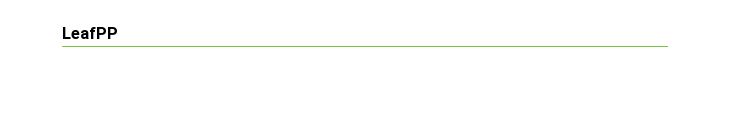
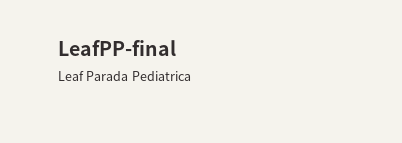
- LeafPP
+ LeafPP-final
+ Leaf Parada Pediatrica

